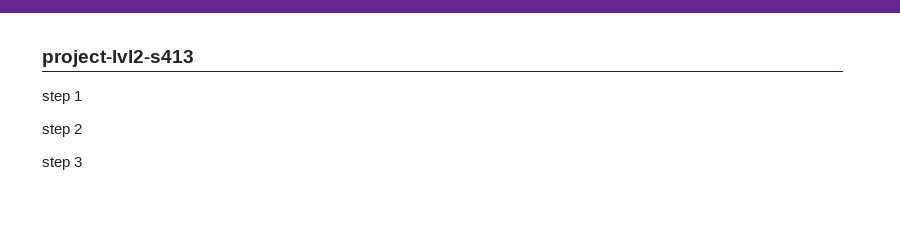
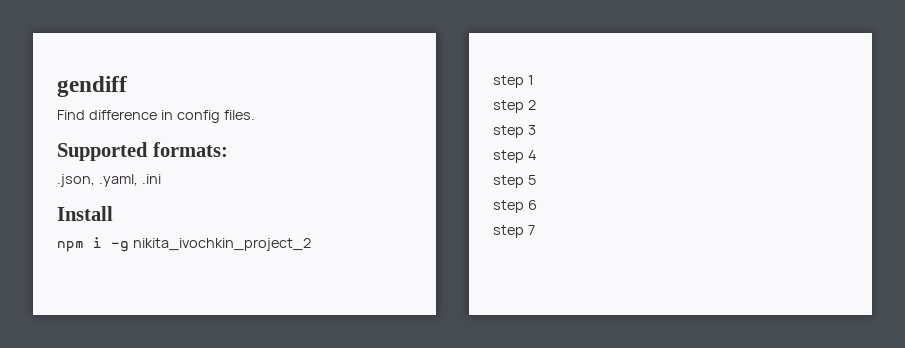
- project-lvl2-s413
+ gendiff
+ Find difference in config files.
+ Supported formats:
+ .json, .yaml, .ini
+ Install
+ npm i -g nikita_ivochkin_project_2
+ step 4
+ step 5
+ step 6
+ step 7

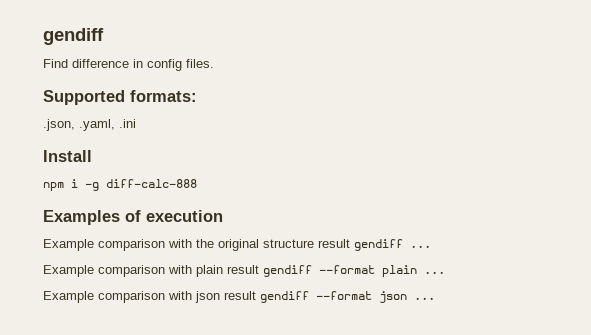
- npm i -g nikita_ivochkin_project_2
- step 1
- step 2
- step 3
- step 4
- step 5
- step 6
- step 7
+ npm i -g diff-calc-888
+ Examples of execution
+ Example comparison with the original structure result gendiff ...
+ Example comparison with plain result gendiff --format plain ...
+ Example comparison with json result gendiff --format json ...

